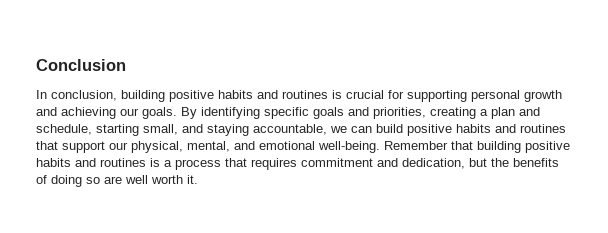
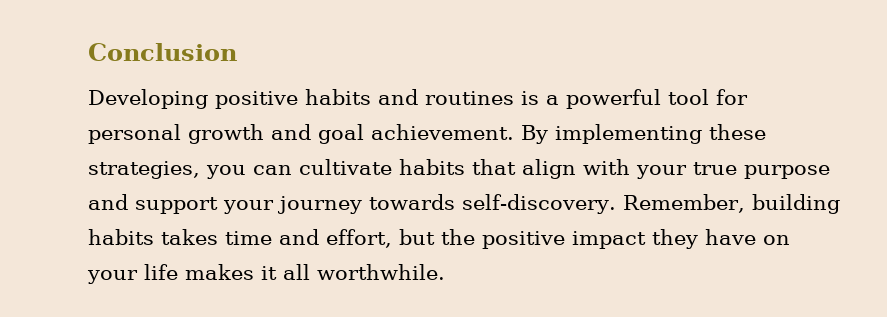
- In conclusion, building positive habits and routines is crucial for supporting personal growth and achieving our goals. By identifying specific goals and priorities, creating a plan and schedule, starting small, and staying accountable, we can build positive habits and routines that support our physical, mental, and emotional well-being. Remember that building positive habits and routines is a process that requires commitment and dedication, but the benefits of doing so are well worth it.
+ Developing positive habits and routines is a powerful tool for personal growth and goal achievement. By implementing these strategies, you can cultivate habits that align with your true purpose and support your journey towards self-discovery. Remember, building habits takes time and effort, but the positive impact they have on your life makes it all worthwhile.

